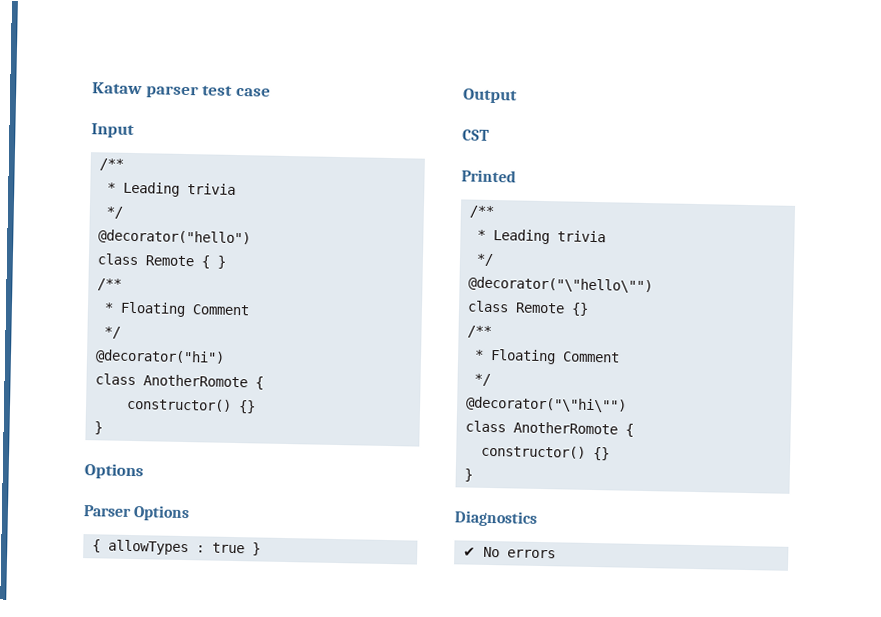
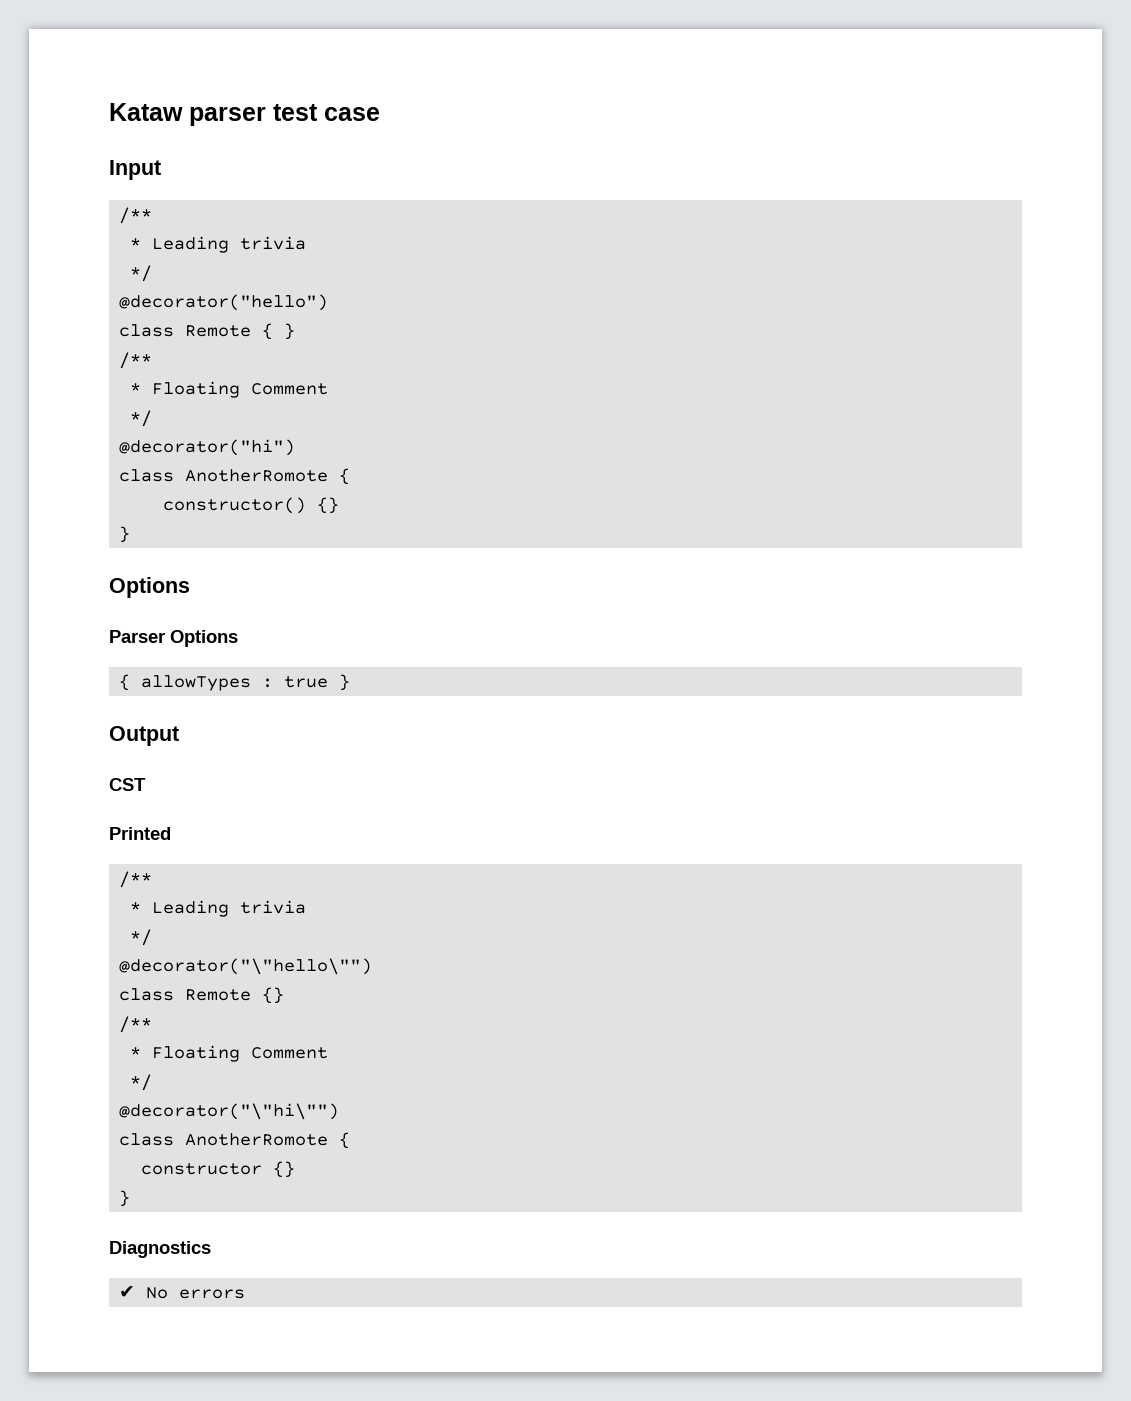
  @decorator("\"hi\"")
  class AnotherRomote {
- constructor() {}
+ constructor {}

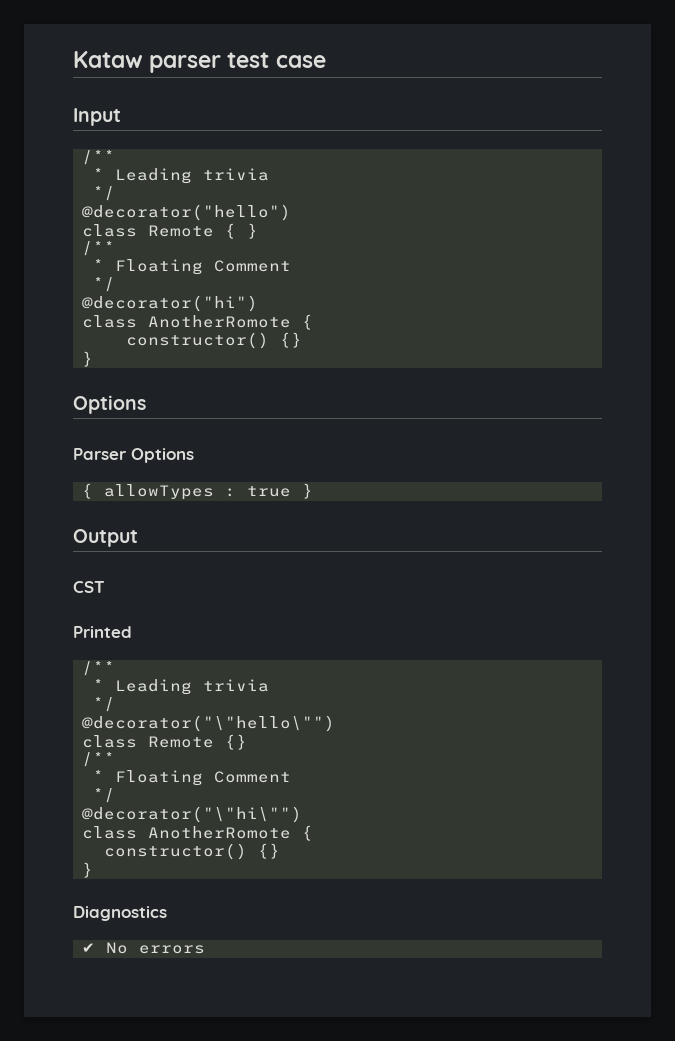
  @decorator("\"hi\"")
  class AnotherRomote {
- constructor {}
+ constructor() {}

